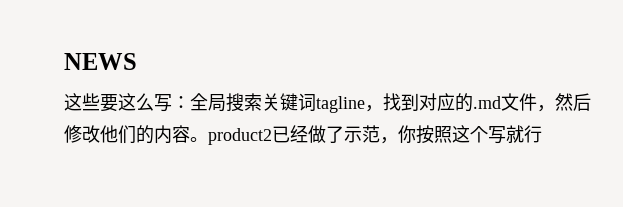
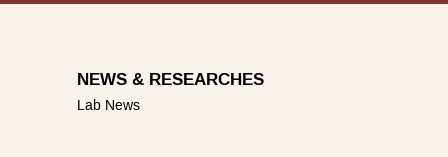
- NEWS
- 这些要这么写：全局搜索关键词tagline，找到对应的.md文件，然后修改他们的内容。product2已经做了示范，你按照这个写就行
+ NEWS & RESEARCHES
+ Lab News

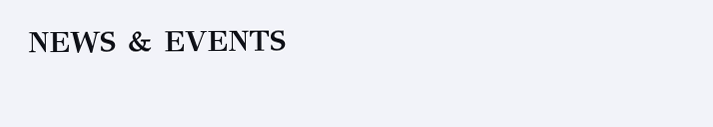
- NEWS & RESEARCHES
- Lab News
+ NEWS & EVENTS

